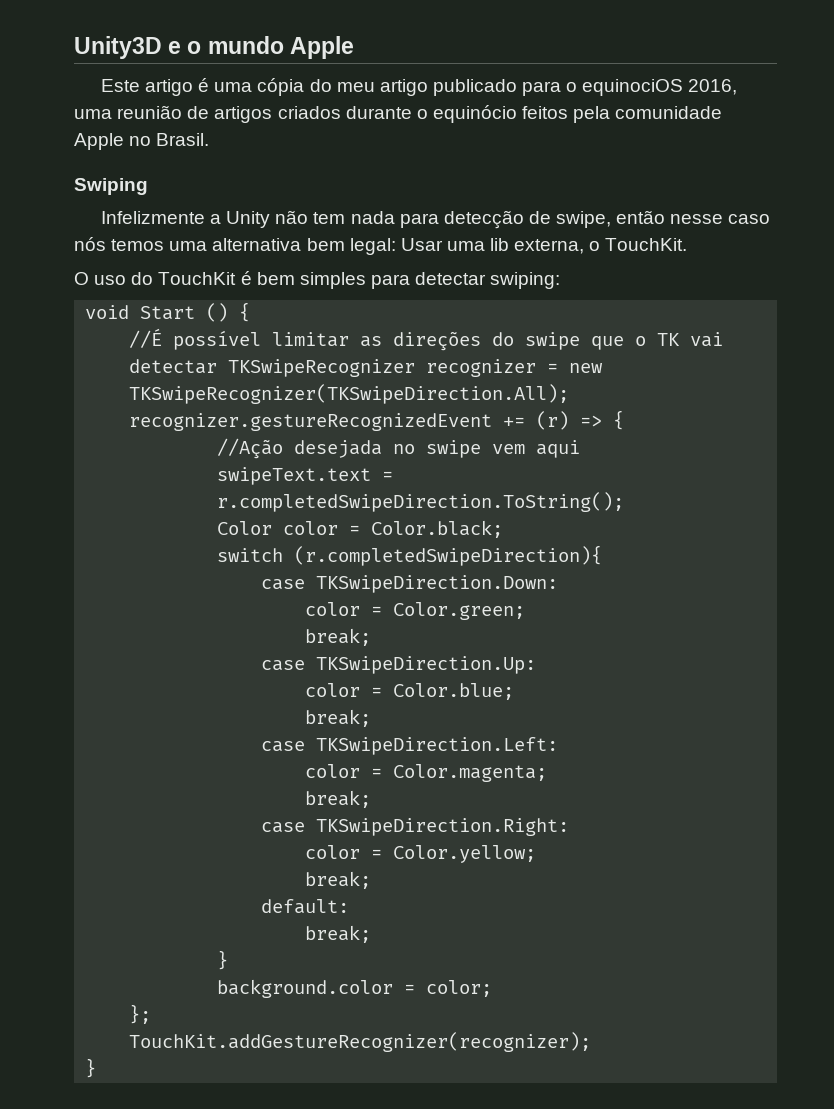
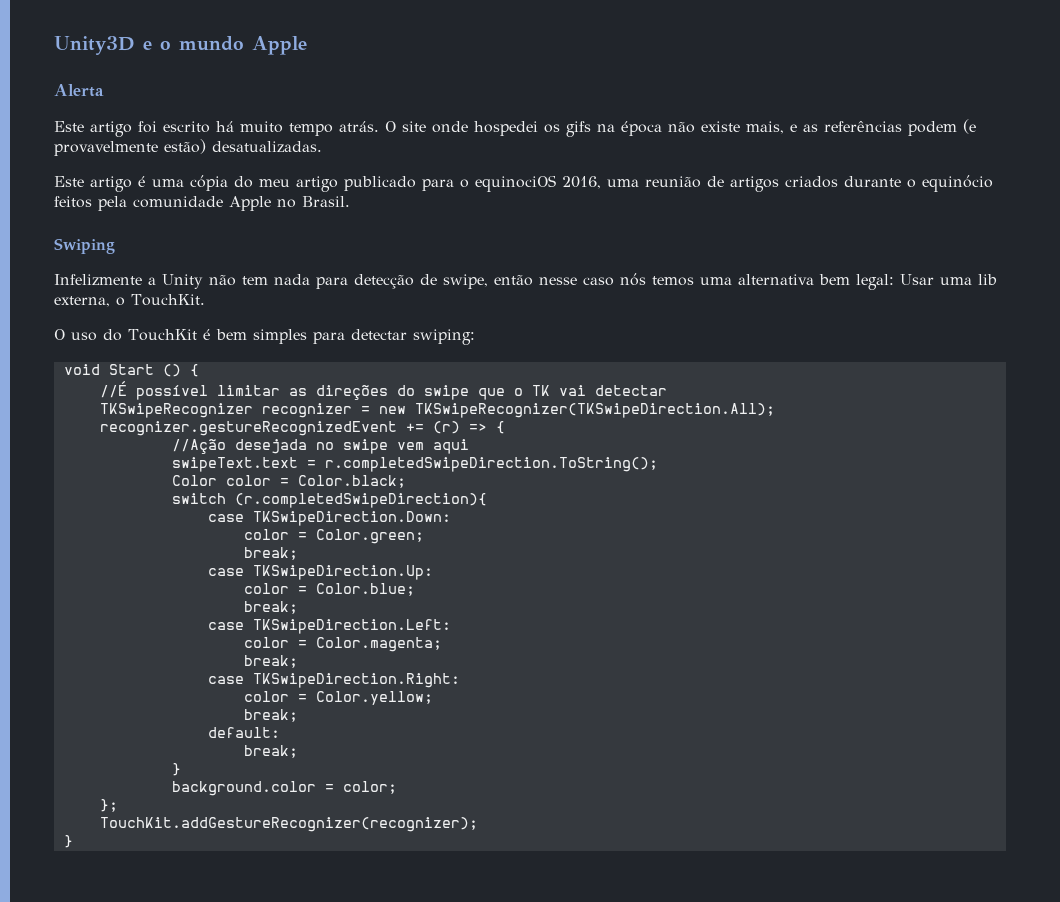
+ Alerta
+ Este artigo foi escrito há muito tempo atrás. O site onde hospedei os gifs na época não existe mais, e as referências podem (e provavelmente estão) desatualizadas.
- //É possível limitar as direções do swipe que o TK vai detectar TKSwipeRecognizer recognizer = new TKSwipeRecognizer(TKSwipeDirection.All);
+ //É possível limitar as direções do swipe que o TK vai detectar
+ TKSwipeRecognizer recognizer = new TKSwipeRecognizer(TKSwipeDirection.All);

